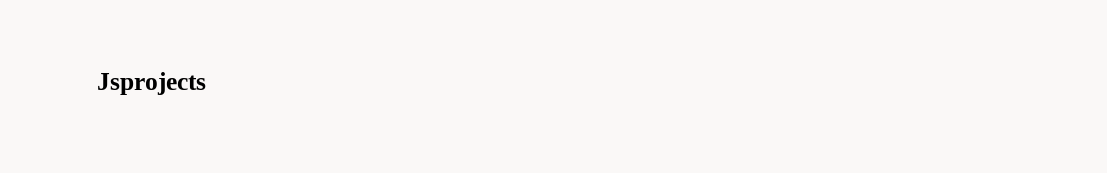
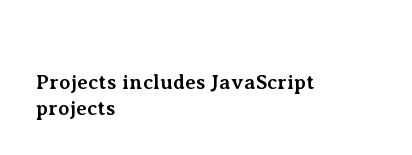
- Jsprojects
+ Projects includes JavaScript projects

